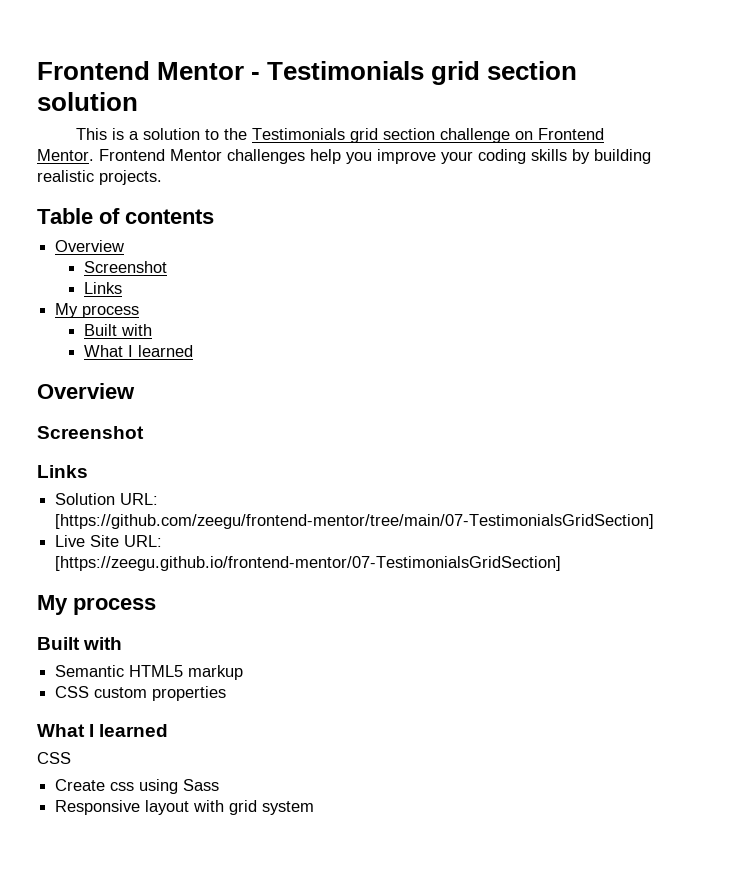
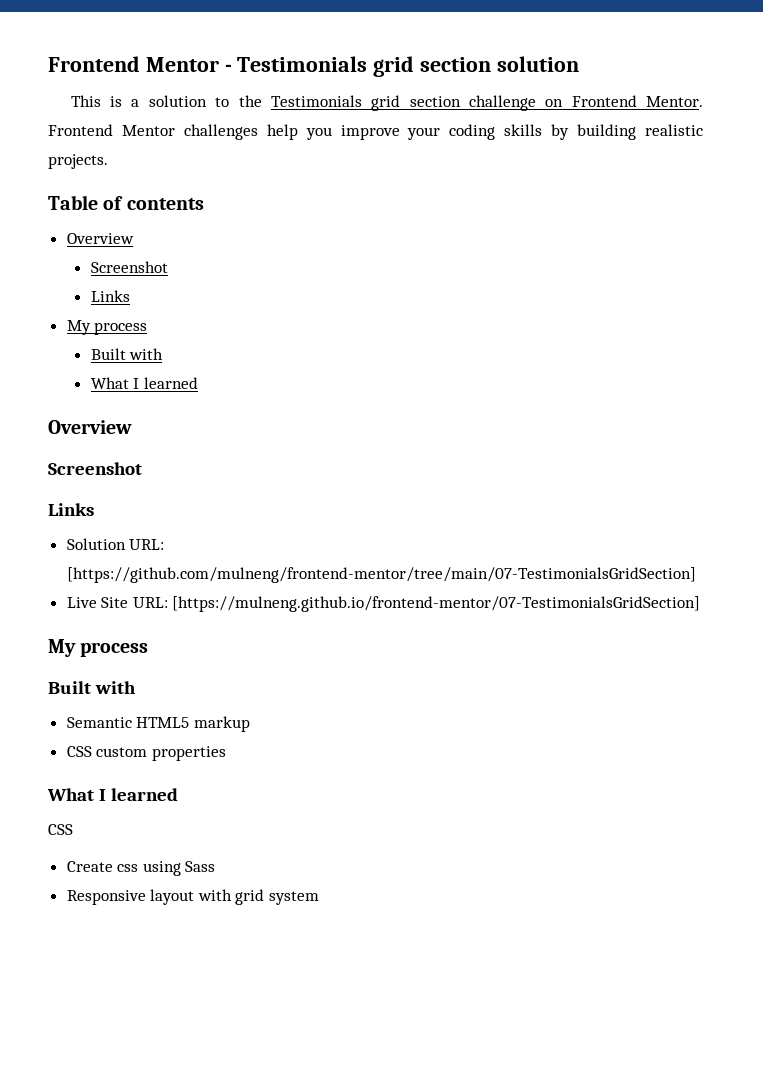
- Solution URL: [https://github.com/zeegu/frontend-mentor/tree/main/07-TestimonialsGridSection]
+ Solution URL: [https://github.com/mulneng/frontend-mentor/tree/main/07-TestimonialsGridSection]
- Live Site URL: [https://zeegu.github.io/frontend-mentor/07-TestimonialsGridSection]
+ Live Site URL: [https://mulneng.github.io/frontend-mentor/07-TestimonialsGridSection]

